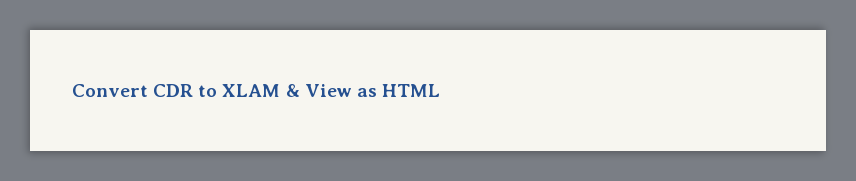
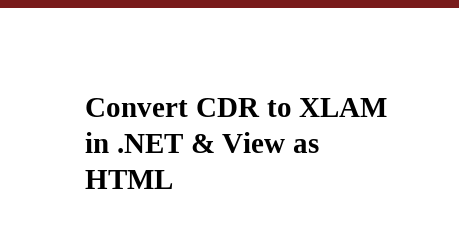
- Convert CDR to XLAM & View as HTML
+ Convert CDR to XLAM in .NET & View as HTML

